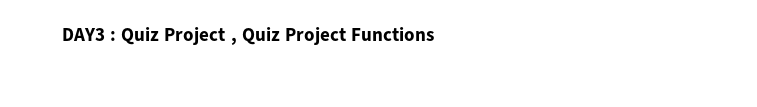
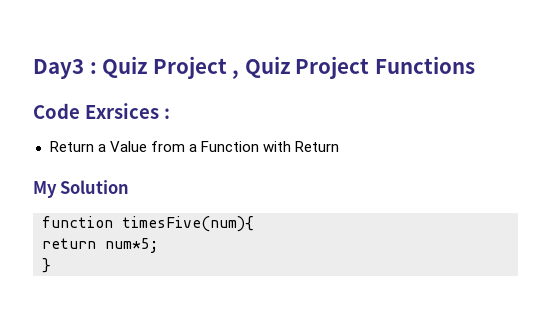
- DAY3 : Quiz Project , Quiz Project Functions
+ Day3 : Quiz Project , Quiz Project Functions
+ Code Exrsices :
+ Return a Value from a Function with Return
+ My Solution
+ function timesFive(num){
+ return num*5;
+ }

